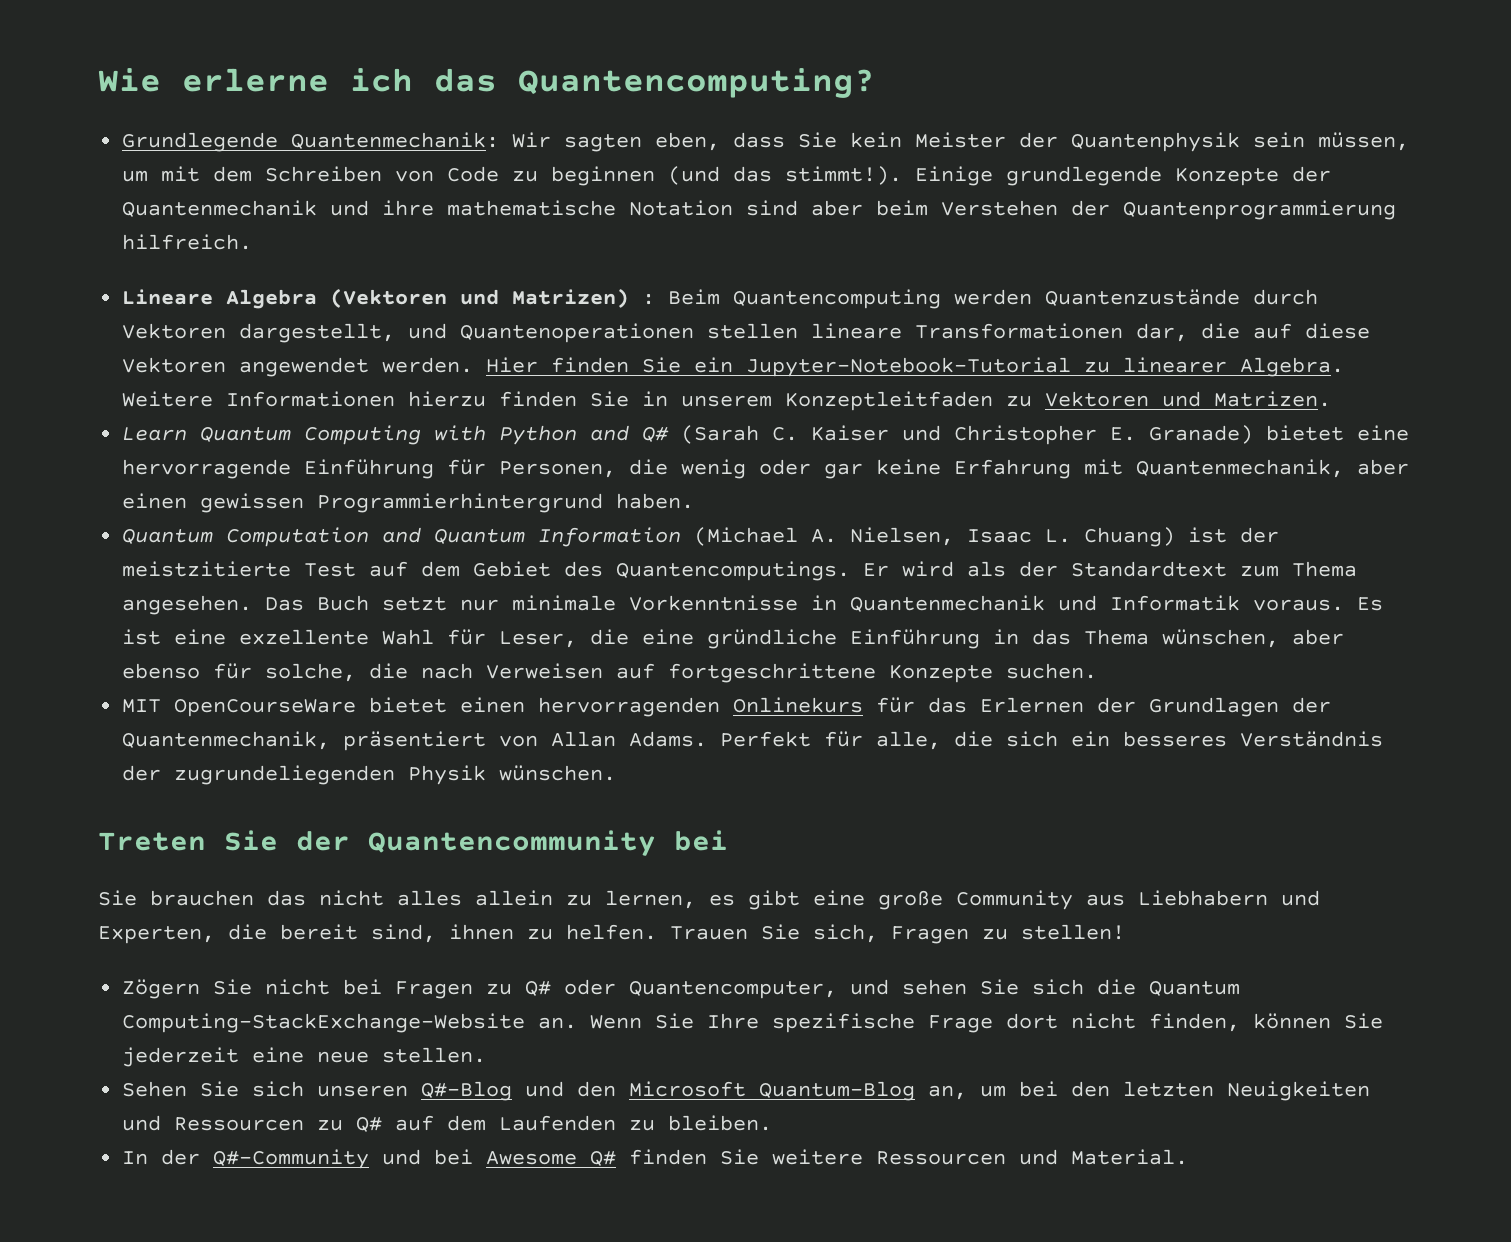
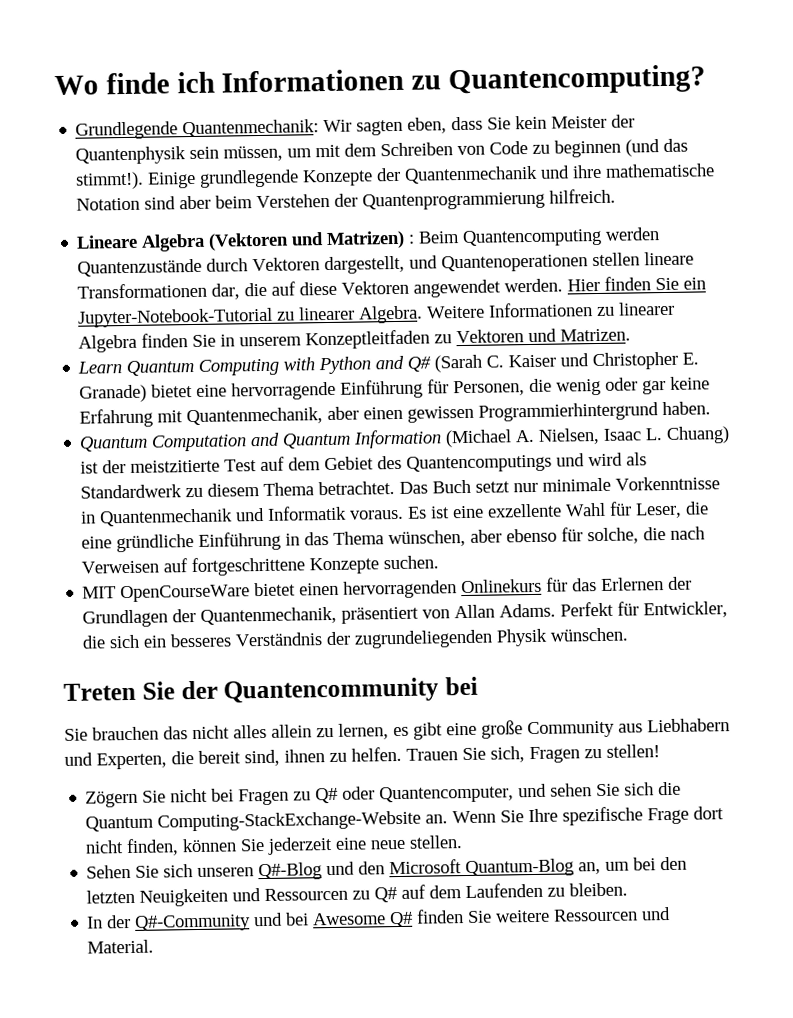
- Wie erlerne ich das Quantencomputing?
+ Wo finde ich Informationen zu Quantencomputing?
- Weitere Informationen hierzu finden Sie in unserem Konzeptleitfaden zu Vektoren und Matrizen.
+ Weitere Informationen zu linearer Algebra finden Sie in unserem Konzeptleitfaden zu Vektoren und Matrizen.
- Quantum Computation and Quantum Information (Michael A. Nielsen, Isaac L. Chuang) ist der meistzitierte Test auf dem Gebiet des Quantencomputings. Er wird als der Standardtext zum Thema angesehen.
+ Quantum Computation and Quantum Information (Michael A. Nielsen, Isaac L. Chuang) ist der meistzitierte Test auf dem Gebiet des Quantencomputings und wird als Standardwerk zu diesem Thema betrachtet.
- Perfekt für alle, die sich ein besseres Verständnis der zugrundeliegenden Physik wünschen.
+ Perfekt für Entwickler, die sich ein besseres Verständnis der zugrundeliegenden Physik wünschen.

